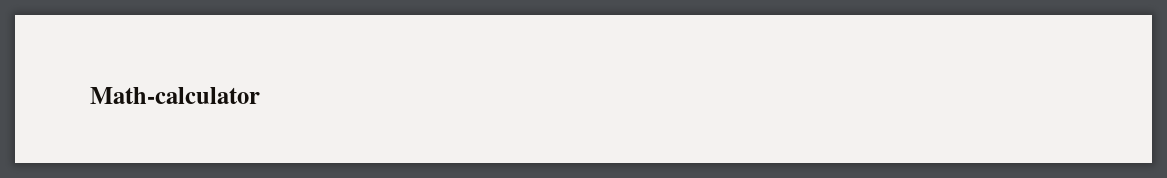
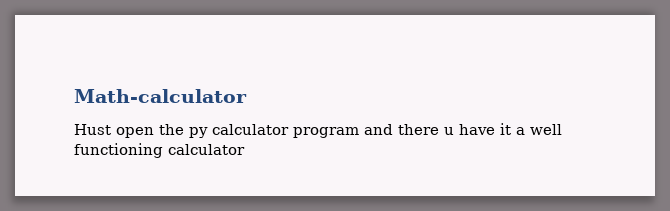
+ Hust open the py calculator program and there u have it a well functioning calculator

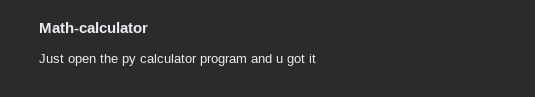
- Hust open the py calculator program and there u have it a well functioning calculator
+ Just open the py calculator program and u got it

